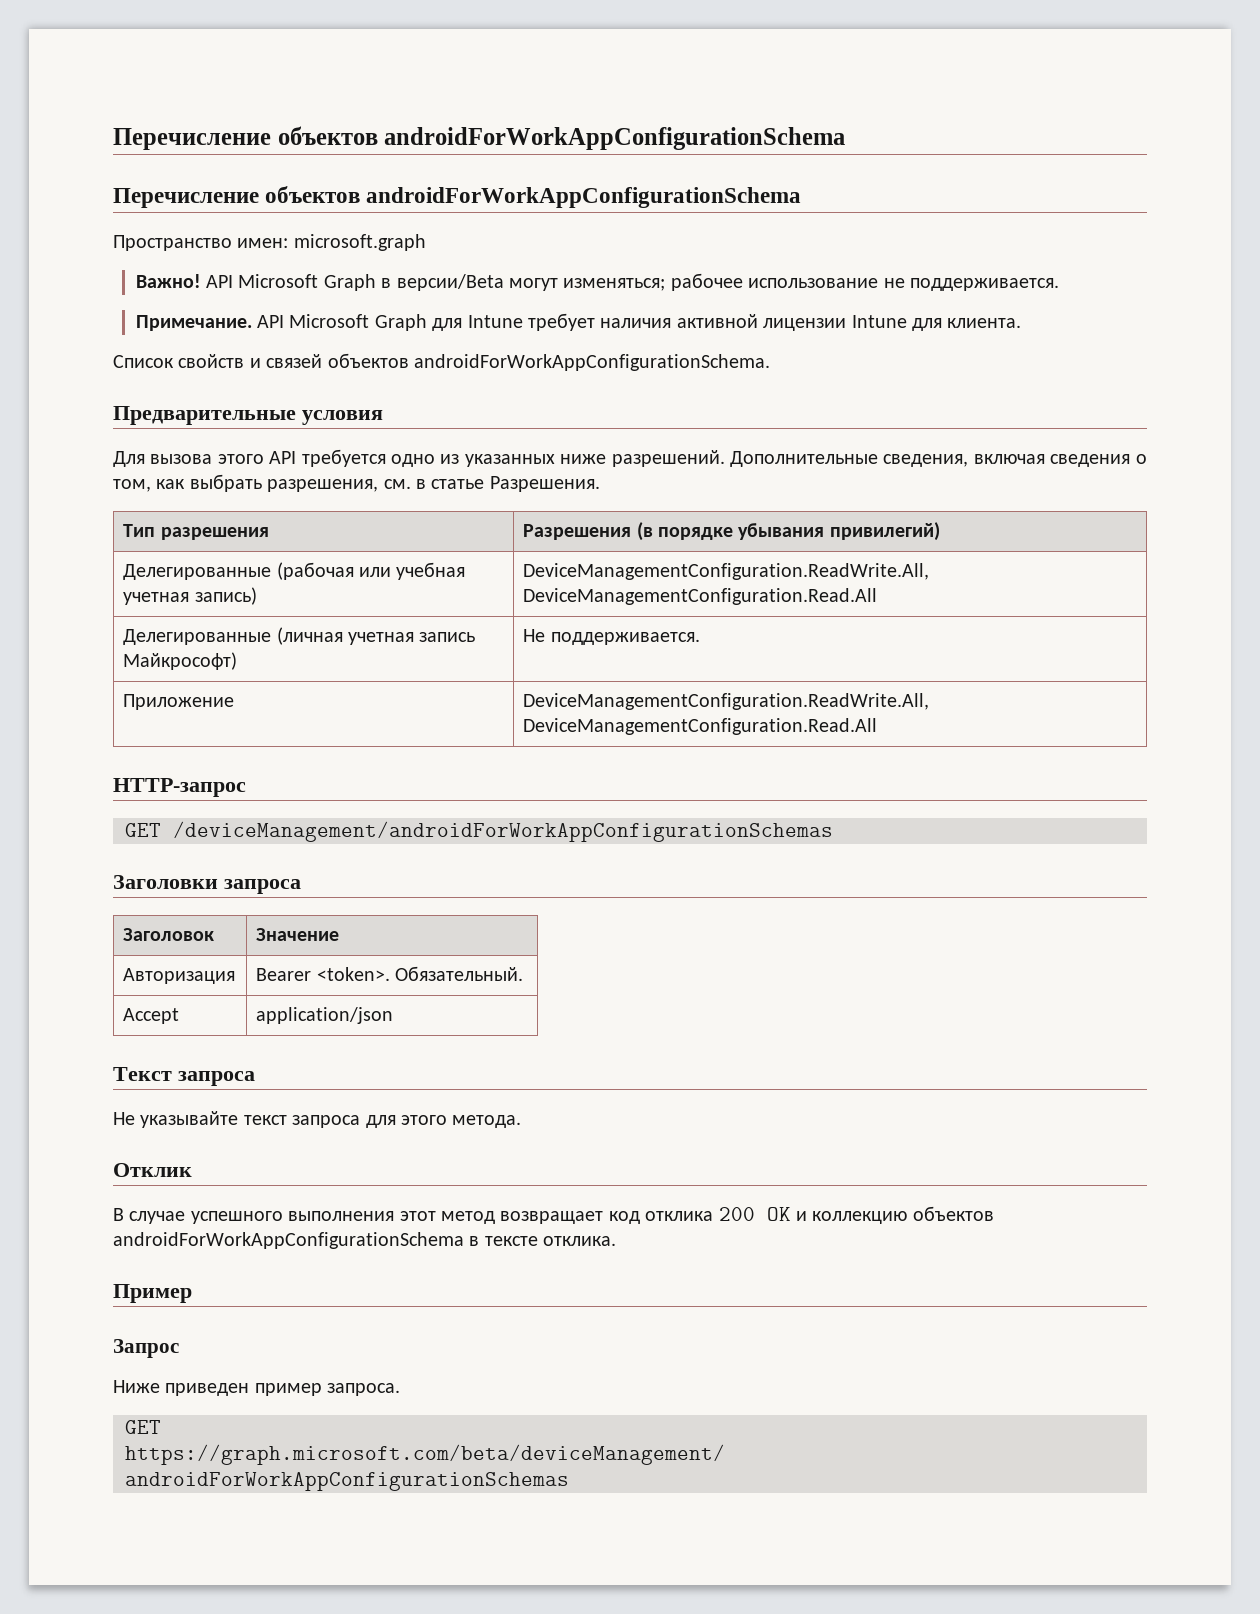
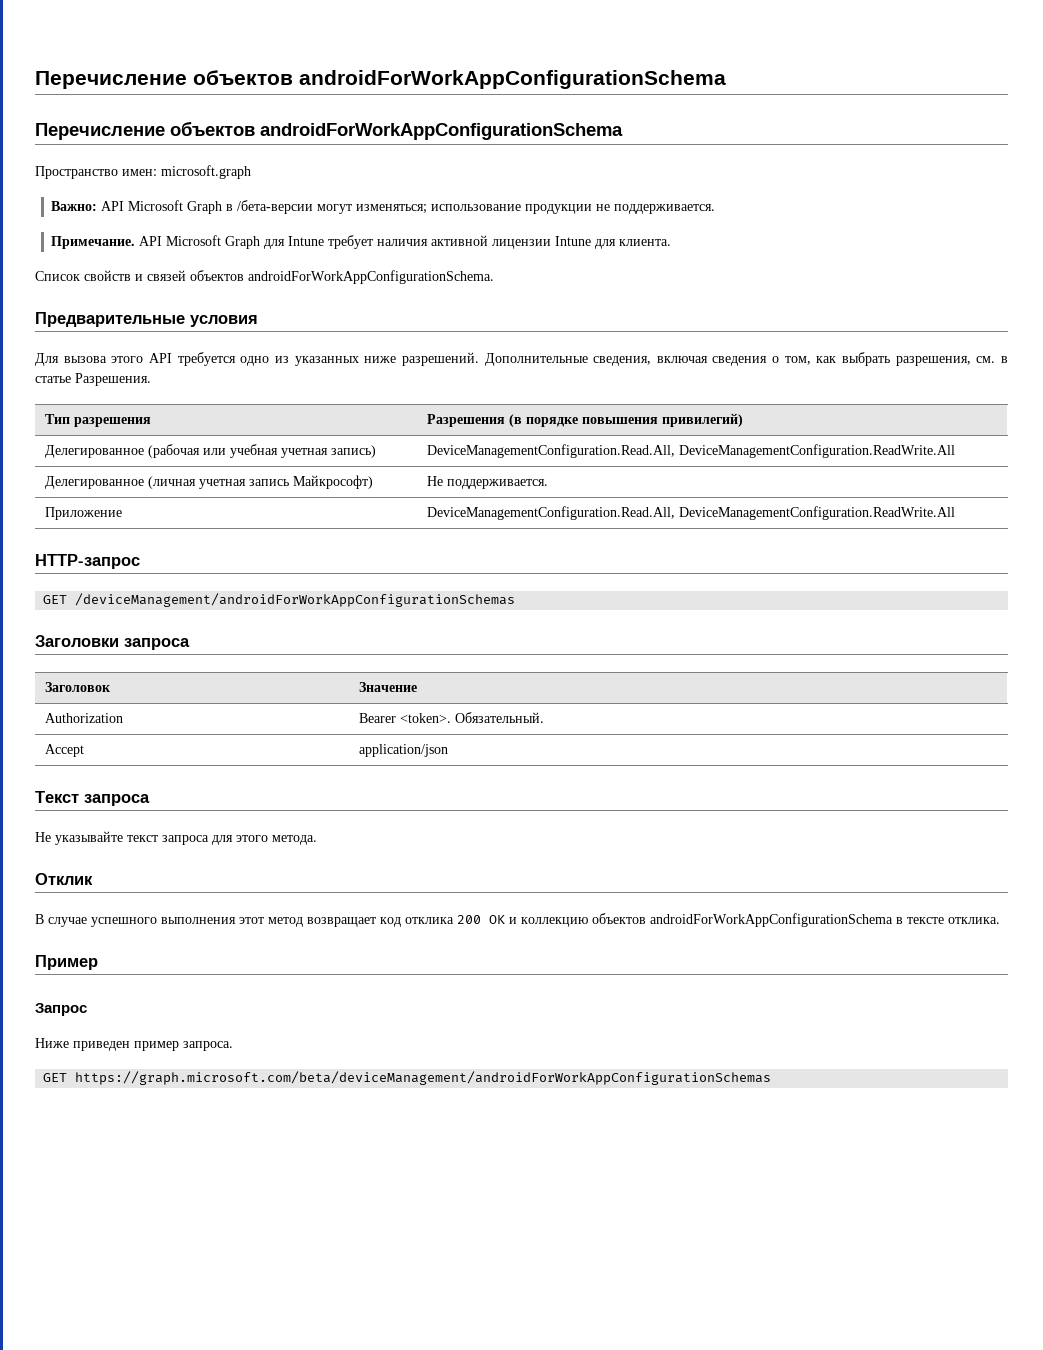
- Важно! API Microsoft Graph в версии/Beta могут изменяться; рабочее использование не поддерживается.
+ Важно: API Microsoft Graph в /бета-версии могут изменяться; использование продукции не поддерживается.
- Тип разрешения | Разрешения (в порядке убывания привилегий)
+ Тип разрешения | Разрешения (в порядке повышения привилегий)
- Делегированные (рабочая или учебная учетная запись) | DeviceManagementConfiguration.ReadWrite.All, DeviceManagementConfiguration.Read.All
- Делегированные (личная учетная запись Майкрософт) | Не поддерживается.
+ Делегированное (рабочая или учебная учетная запись) | DeviceManagementConfiguration.Read.All, DeviceManagementConfiguration.ReadWrite.All
+ Делегированное (личная учетная запись Майкрософт) | Не поддерживается.
- Приложение | DeviceManagementConfiguration.ReadWrite.All, DeviceManagementConfiguration.Read.All
+ Приложение | DeviceManagementConfiguration.Read.All, DeviceManagementConfiguration.ReadWrite.All
- Авторизация | Bearer <token>. Обязательный.
+ Authorization | Bearer <token>. Обязательный.

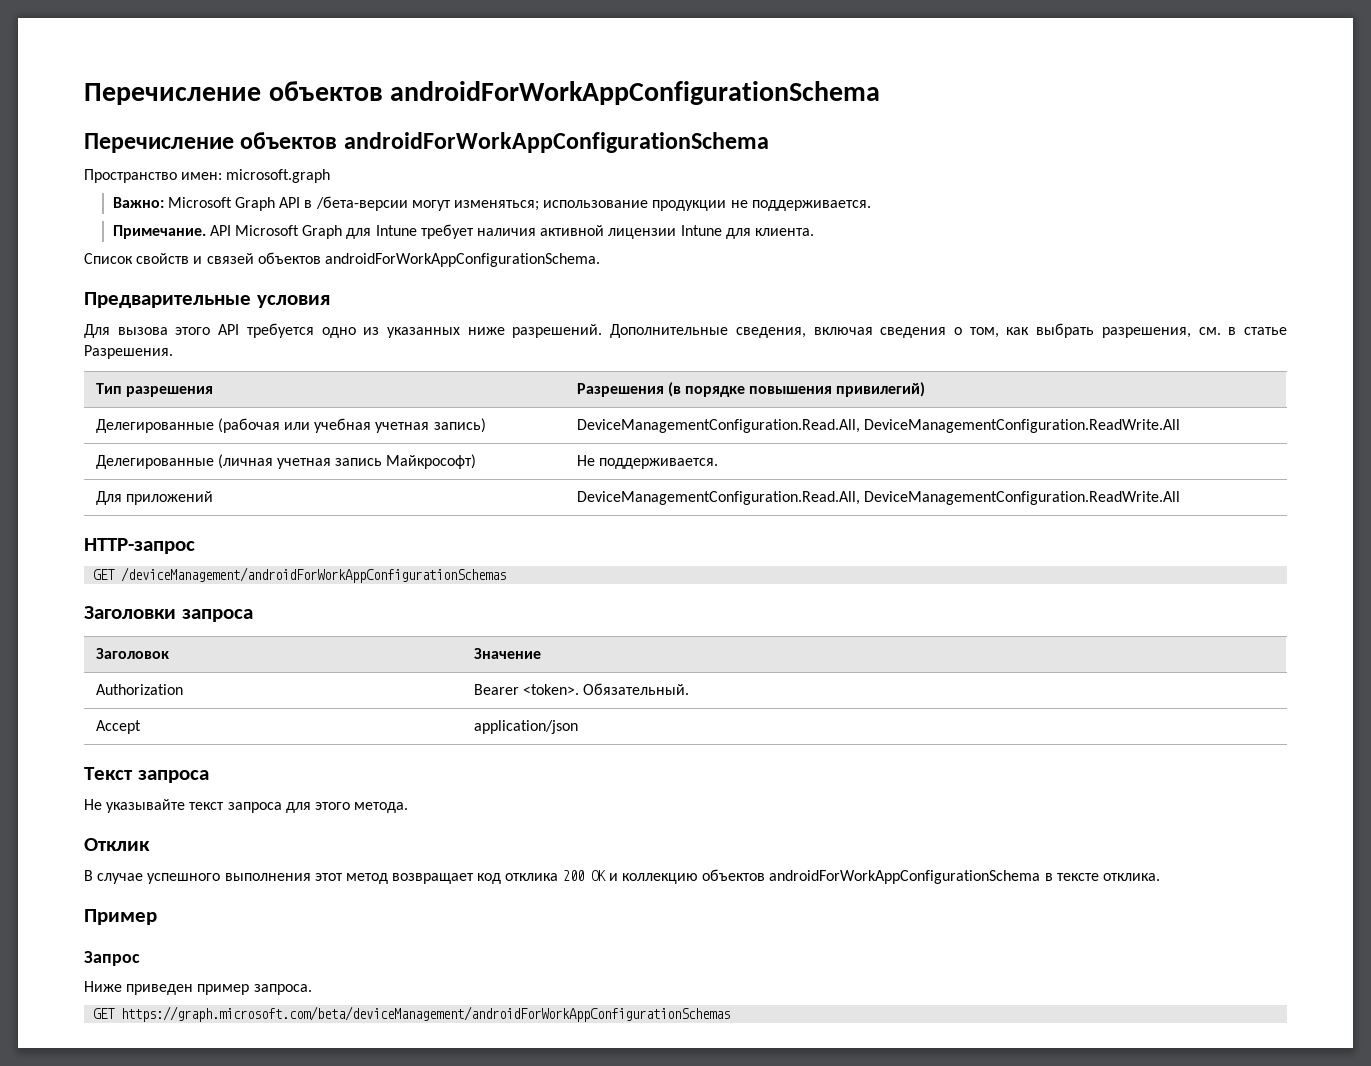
- Важно: API Microsoft Graph в /бета-версии могут изменяться; использование продукции не поддерживается.
+ Важно: Microsoft Graph API в /бета-версии могут изменяться; использование продукции не поддерживается.
- Делегированное (рабочая или учебная учетная запись) | DeviceManagementConfiguration.Read.All, DeviceManagementConfiguration.ReadWrite.All
+ Делегированные (рабочая или учебная учетная запись) | DeviceManagementConfiguration.Read.All, DeviceManagementConfiguration.ReadWrite.All
- Делегированное (личная учетная запись Майкрософт) | Не поддерживается.
+ Делегированные (личная учетная запись Майкрософт) | Не поддерживается.
- Приложение | DeviceManagementConfiguration.Read.All, DeviceManagementConfiguration.ReadWrite.All
+ Для приложений | DeviceManagementConfiguration.Read.All, DeviceManagementConfiguration.ReadWrite.All

